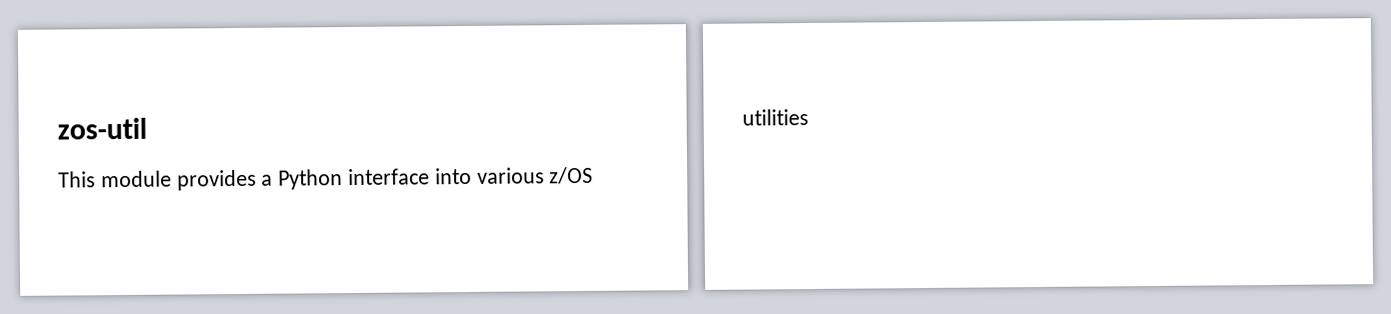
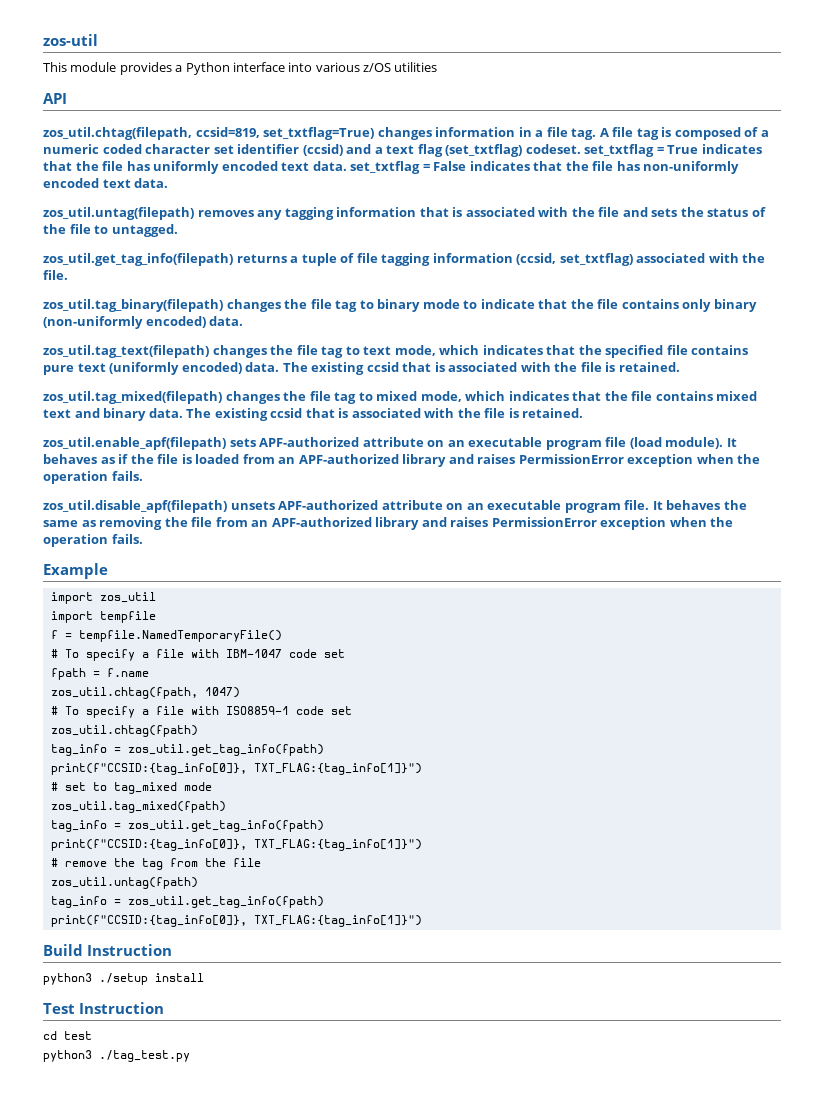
+ API
+ zos_util.chtag(filepath, ccsid=819, set_txtflag=True) changes information in a file tag. A file tag is composed of a numeric coded character set identifier (ccsid) and a text flag (set_txtflag) codeset. set_txtflag = True indicates that the file has uniformly encoded text data. set_txtflag = False indicates that the file has non-uniformly encoded text data.
+ zos_util.untag(filepath) removes any tagging information that is associated with the file and sets the status of the file to untagged.
+ zos_util.get_tag_info(filepath) returns a tuple of file tagging information (ccsid, set_txtflag) associated with the file.
+ zos_util.tag_binary(filepath) changes the file tag to binary mode to indicate that the file contains only binary (non-uniformly encoded) data.
+ zos_util.tag_text(filepath) changes the file tag to text mode, which indicates that the specified file contains pure text (uniformly encoded) data. The existing ccsid that is associated with the file is retained.
+ zos_util.tag_mixed(filepath) changes the file tag to mixed mode, which indicates that the file contains mixed text and binary data. The existing ccsid that is associated with the file is retained.
+ zos_util.enable_apf(filepath) sets APF-authorized attribute on an executable program file (load module). It behaves as if the file is loaded from an APF-authorized library and raises PermissionError exception when the operation fails.
+ zos_util.disable_apf(filepath) unsets APF-authorized attribute on an executable program file. It behaves the same as removing the file from an APF-authorized library and raises PermissionError exception when the operation fails.
+ Example
+ import zos_util
+ import tempfile
+ f = tempfile.NamedTemporaryFile()
+ # To specify a file with IBM-1047 code set
+ fpath = f.name
+ zos_util.chtag(fpath, 1047)
+ # To specify a file with ISO8859-1 code set
+ zos_util.chtag(fpath)
+ tag_info = zos_util.get_tag_info(fpath)
+ print(f"CCSID:{tag_info[0]}, TXT_FLAG:{tag_info[1]}")
+ # set to tag_mixed mode
+ zos_util.tag_mixed(fpath)
+ tag_info = zos_util.get_tag_info(fpath)
+ print(f"CCSID:{tag_info[0]}, TXT_FLAG:{tag_info[1]}")
+ # remove the tag from the file
+ zos_util.untag(fpath)
+ tag_info = zos_util.get_tag_info(fpath)
+ print(f"CCSID:{tag_info[0]}, TXT_FLAG:{tag_info[1]}")
+ Build Instruction
+ python3 ./setup install
+ Test Instruction
+ cd test
+ python3 ./tag_test.py

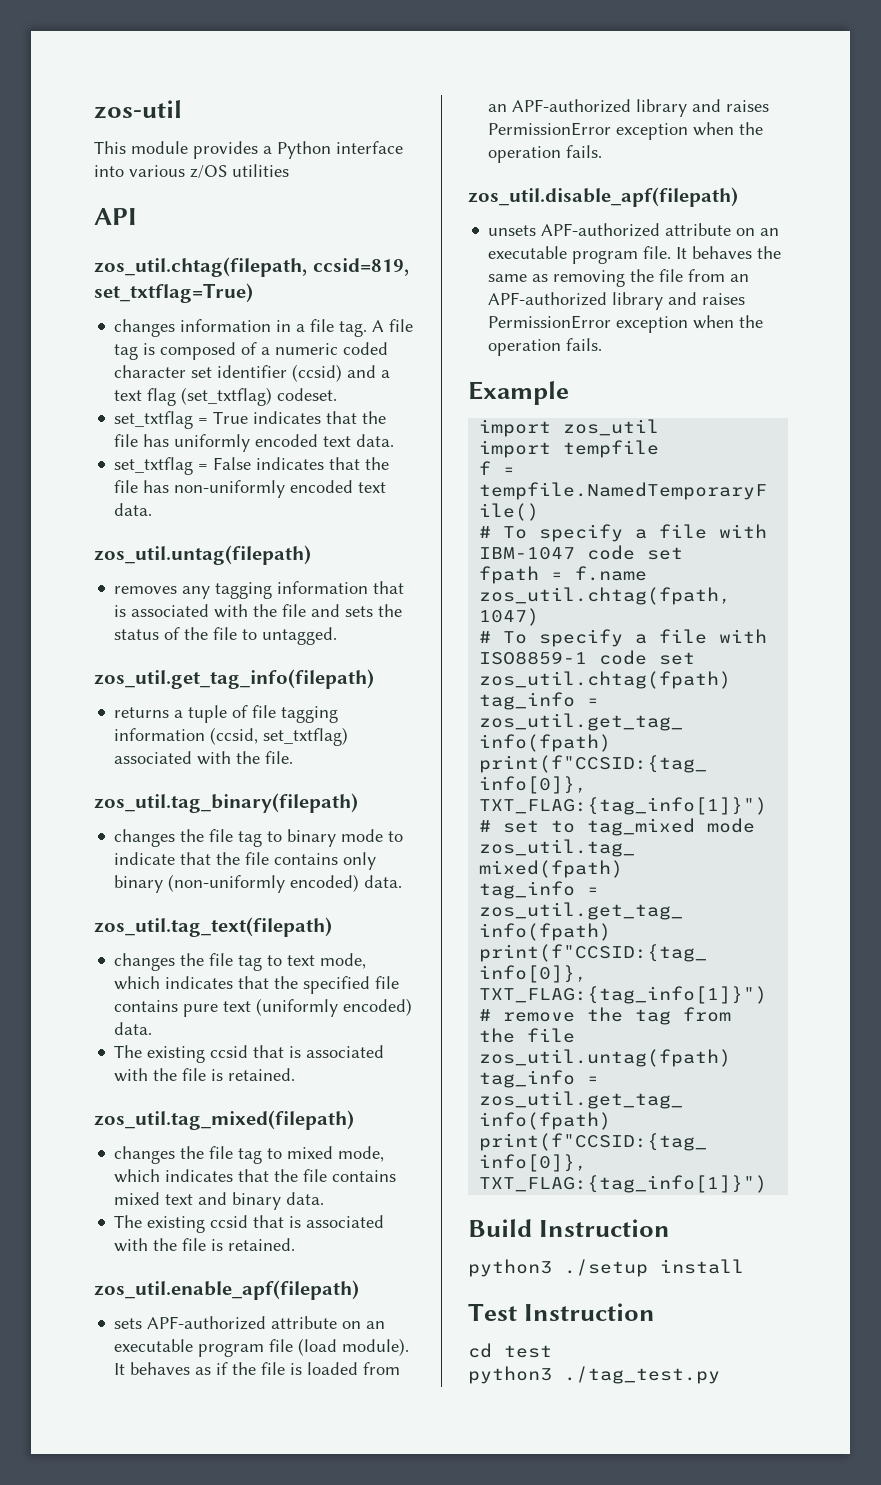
- zos_util.chtag(filepath, ccsid=819, set_txtflag=True) changes information in a file tag.
+ zos_util.chtag(filepath, ccsid=819, set_txtflag=True)
+ changes information in a file tag.
- A file tag is composed of a numeric coded character set identifier (ccsid) and a text flag (set_txtflag) codeset. set_txtflag = True indicates that the file has uniformly encoded text data. set_txtflag = False indicates that the file has non-uniformly encoded text data.
+ A file tag is composed of a numeric coded character set identifier (ccsid) and a text flag (set_txtflag) codeset.
+ set_txtflag = True indicates that the file has uniformly encoded text data.
+ set_txtflag = False indicates that the file has non-uniformly encoded text data.
- zos_util.untag(filepath) removes any tagging information that is associated with the file and sets the status of the file to untagged.
+ zos_util.untag(filepath)
+ removes any tagging information that is associated with the file and sets the status of the file to untagged.
- zos_util.get_tag_info(filepath) returns a tuple of file tagging information (ccsid, set_txtflag) associated with the file.
+ zos_util.get_tag_info(filepath)
+ returns a tuple of file tagging information (ccsid, set_txtflag) associated with the file.
- zos_util.tag_binary(filepath) changes the file tag to binary mode to indicate that the file contains only binary (non-uniformly encoded) data.
+ zos_util.tag_binary(filepath)
+ changes the file tag to binary mode to indicate that the file contains only binary (non-uniformly encoded) data.
- zos_util.tag_text(filepath) changes the file tag to text mode, which indicates that the specified file contains pure text (uniformly encoded) data. The existing ccsid that is associated with the file is retained.
+ zos_util.tag_text(filepath)
+ changes the file tag to text mode, which indicates that the specified file contains pure text (uniformly encoded) data.
+ The existing ccsid that is associated with the file is retained.
- zos_util.tag_mixed(filepath) changes the file tag to mixed mode, which indicates that the file contains mixed text and binary data. The existing ccsid that is associated with the file is retained.
+ zos_util.tag_mixed(filepath)
+ changes the file tag to mixed mode, which indicates that the file contains mixed text and binary data.
+ The existing ccsid that is associated with the file is retained.
- zos_util.enable_apf(filepath) sets APF-authorized attribute on an executable program file (load module).
+ zos_util.enable_apf(filepath)
+ sets APF-authorized attribute on an executable program file (load module).
- zos_util.disable_apf(filepath) unsets APF-authorized attribute on an executable program file.
+ zos_util.disable_apf(filepath)
+ unsets APF-authorized attribute on an executable program file.

